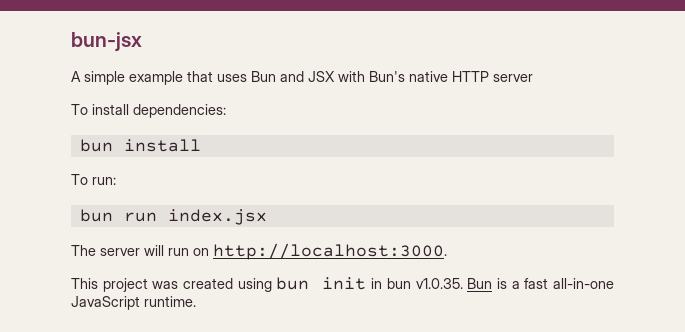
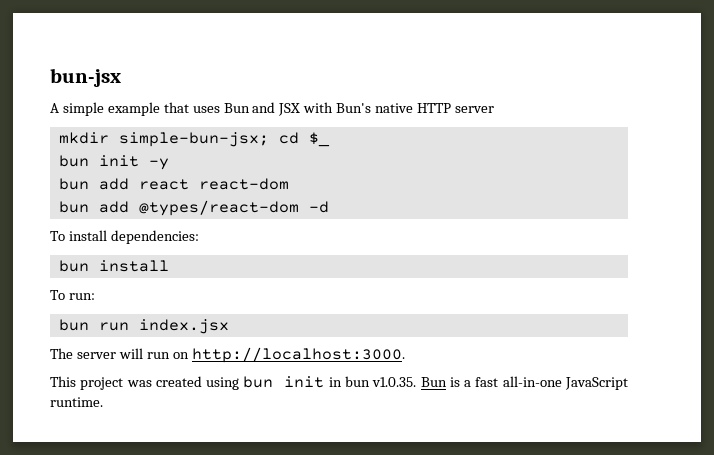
+ mkdir simple-bun-jsx; cd $_
+ bun init -y
+ bun add react react-dom
+ bun add @types/react-dom -d

